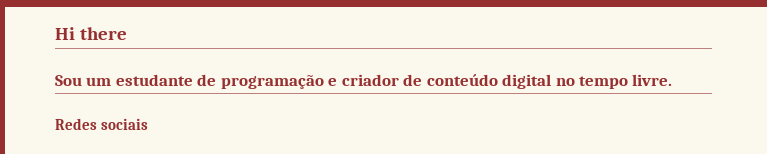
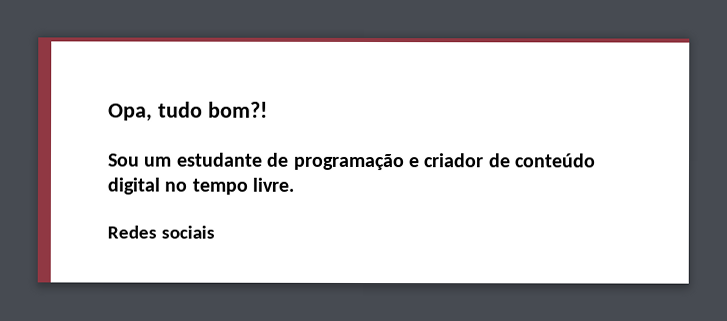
- Hi there
+ Opa, tudo bom?!

